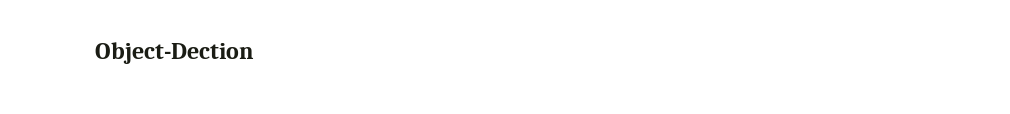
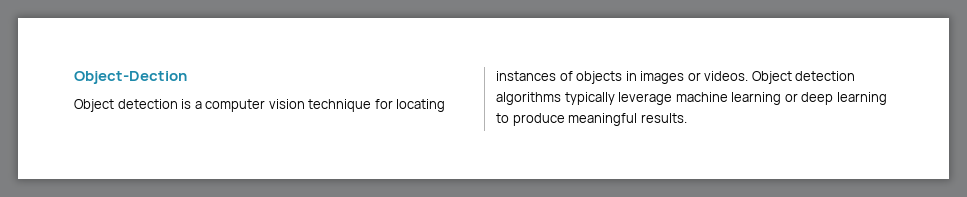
+ Object detection is a computer vision technique for locating instances of objects in images or videos. Object detection algorithms typically leverage machine learning or deep learning to produce meaningful results.

